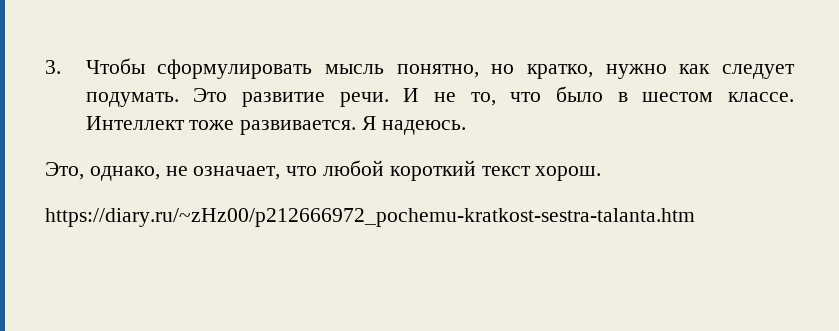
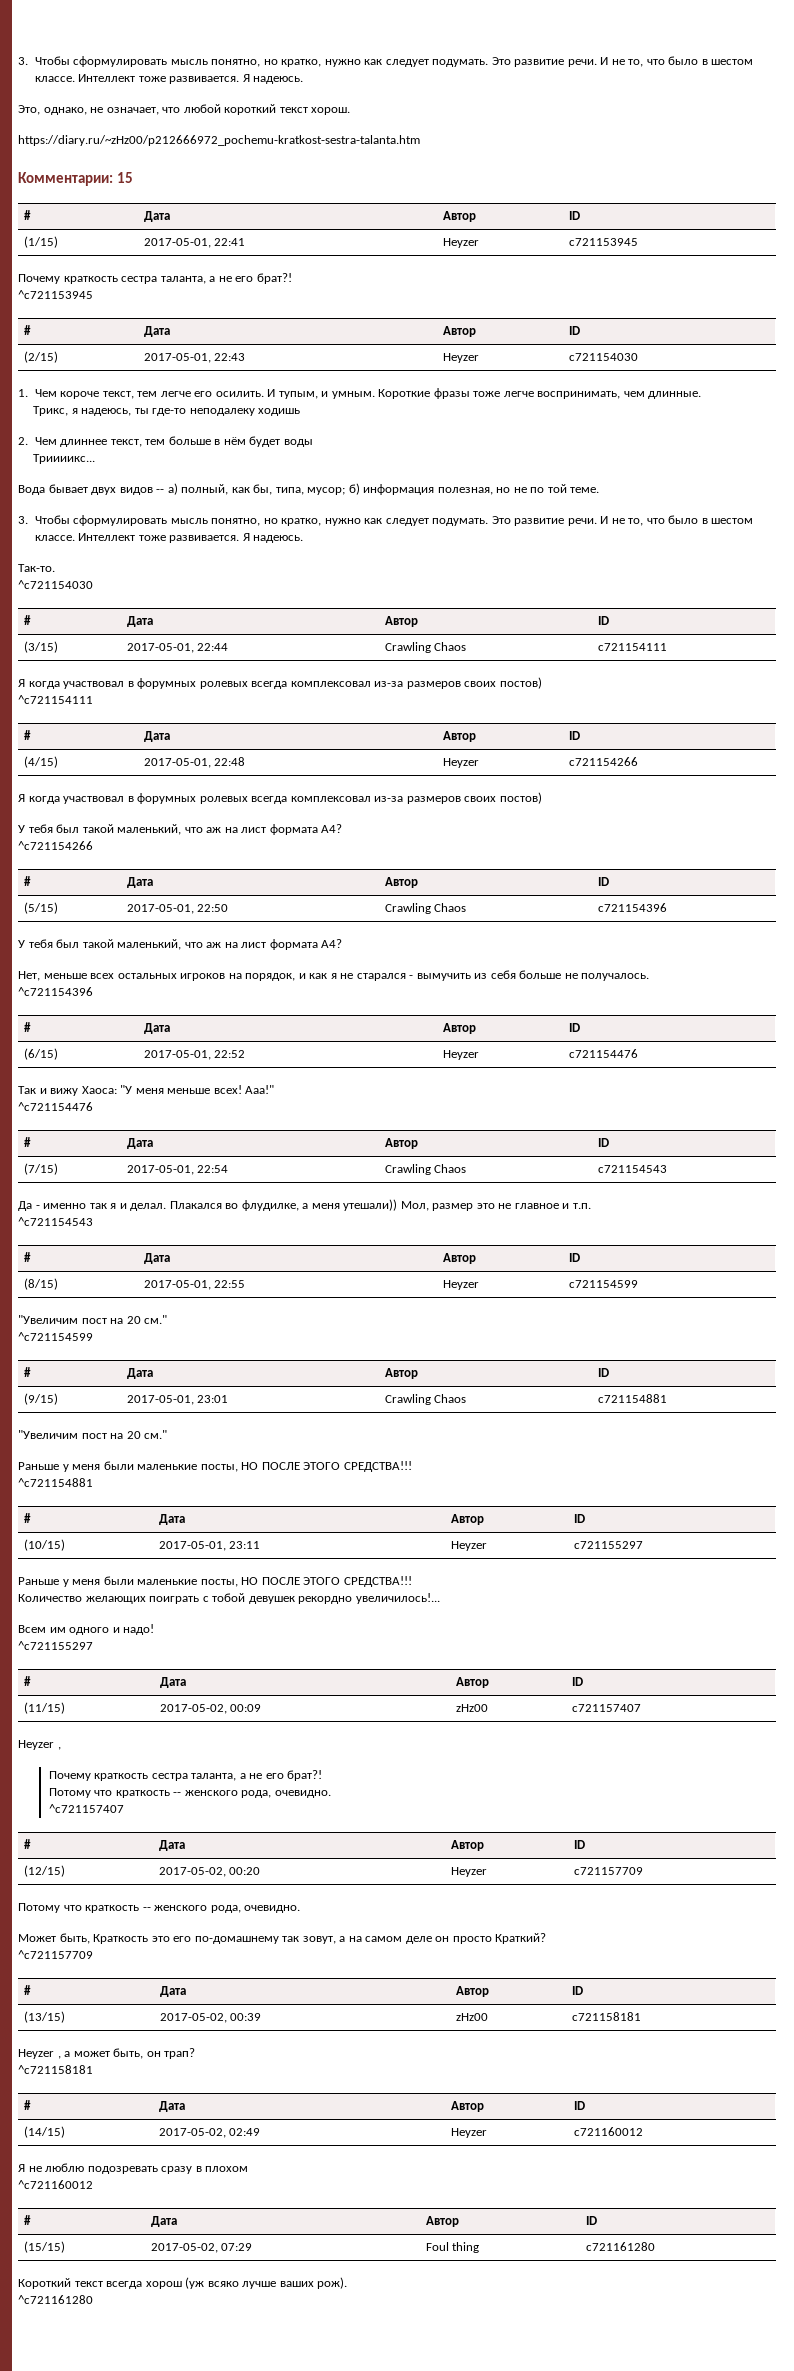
+ Комментарии: 15
+ # | Дата | Автор | ID
+ (1/15) | 2017-05-01, 22:41 | Heyzer | c721153945
+ Почему краткость сестра таланта, а не его брат?!
+ ^c721153945
+ # | Дата | Автор | ID
+ (2/15) | 2017-05-01, 22:43 | Heyzer | c721154030
+ 1. Чем короче текст, тем легче его осилить. И тупым, и умным. Короткие фразы тоже легче воспринимать, чем длинные.
+ Трикс, я надеюсь, ты где-то неподалеку ходишь
+ 2. Чем длиннее текст, тем больше в нём будет воды
+ Триииикс...
+ Вода бывает двух видов -- а) полный, как бы, типа, мусор; б) информация полезная, но не по той теме.
+ 3. Чтобы сформулировать мысль понятно, но кратко, нужно как следует подумать. Это развитие речи. И не то, что было в шестом классе. Интеллект тоже развивается. Я надеюсь.
+ Так-то.
+ ^c721154030
+ # | Дата | Автор | ID
+ (3/15) | 2017-05-01, 22:44 | Crawling Chaos | c721154111
+ Я когда участвовал в форумных ролевых всегда комплексовал из-за размеров своих постов)
+ ^c721154111
+ # | Дата | Автор | ID
+ (4/15) | 2017-05-01, 22:48 | Heyzer | c721154266
+ Я когда участвовал в форумных ролевых всегда комплексовал из-за размеров своих постов)
+ У тебя был такой маленький, что аж на лист формата А4?
+ ^c721154266
+ # | Дата | Автор | ID
+ (5/15) | 2017-05-01, 22:50 | Crawling Chaos | c721154396
+ У тебя был такой маленький, что аж на лист формата А4?
+ Нет, меньше всех остальных игроков на порядок, и как я не старался - вымучить из себя больше не получалось.
+ ^c721154396
+ # | Дата | Автор | ID
+ (6/15) | 2017-05-01, 22:52 | Heyzer | c721154476
+ Так и вижу Хаоса: "У меня меньше всех! Ааа!"
+ ^c721154476
+ # | Дата | Автор | ID
+ (7/15) | 2017-05-01, 22:54 | Crawling Chaos | c721154543
+ Да - именно так я и делал. Плакался во флудилке, а меня утешали)) Мол, размер это не главное и т.п.
+ ^c721154543
+ # | Дата | Автор | ID
+ (8/15) | 2017-05-01, 22:55 | Heyzer | c721154599
+ "Увеличим пост на 20 см."
+ ^c721154599
+ # | Дата | Автор | ID
+ (9/15) | 2017-05-01, 23:01 | Crawling Chaos | c721154881
+ "Увеличим пост на 20 см."
+ Раньше у меня были маленькие посты, НО ПОСЛЕ ЭТОГО СРЕДСТВА!!!
+ ^c721154881
+ # | Дата | Автор | ID
+ (10/15) | 2017-05-01, 23:11 | Heyzer | c721155297
+ Раньше у меня были маленькие посты, НО ПОСЛЕ ЭТОГО СРЕДСТВА!!!
+ Количество желающих поиграть с тобой девушек рекордно увеличилось!...
+ Всем им одного и надо!
+ ^c721155297
+ # | Дата | Автор | ID
+ (11/15) | 2017-05-02, 00:09 | zHz00 | c721157407
+ Heyzer ,
+ Почему краткость сестра таланта, а не его брат?!
+ Потому что краткость -- женского рода, очевидно.
+ ^c721157407
+ # | Дата | Автор | ID
+ (12/15) | 2017-05-02, 00:20 | Heyzer | c721157709
+ Потому что краткость -- женского рода, очевидно.
+ Может быть, Краткость это его по-домашнему так зовут, а на самом деле он просто Краткий?
+ ^c721157709
+ # | Дата | Автор | ID
+ (13/15) | 2017-05-02, 00:39 | zHz00 | c721158181
+ Heyzer , а может быть, он трап?
+ ^c721158181
+ # | Дата | Автор | ID
+ (14/15) | 2017-05-02, 02:49 | Heyzer | c721160012
+ Я не люблю подозревать сразу в плохом
+ ^c721160012
+ # | Дата | Автор | ID
+ (15/15) | 2017-05-02, 07:29 | Foul thing | c721161280
+ Короткий текст всегда хорош (уж всяко лучше ваших рож).
+ ^c721161280

